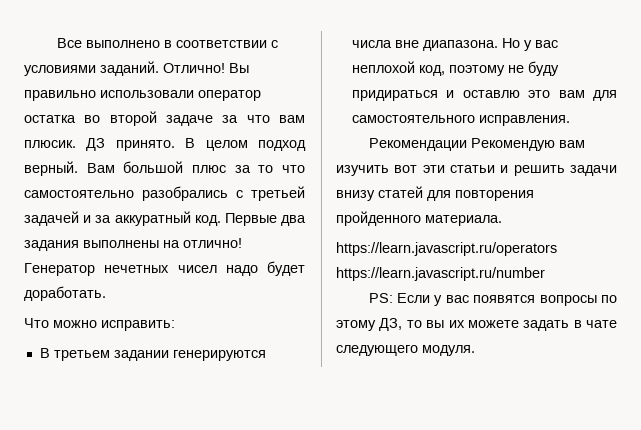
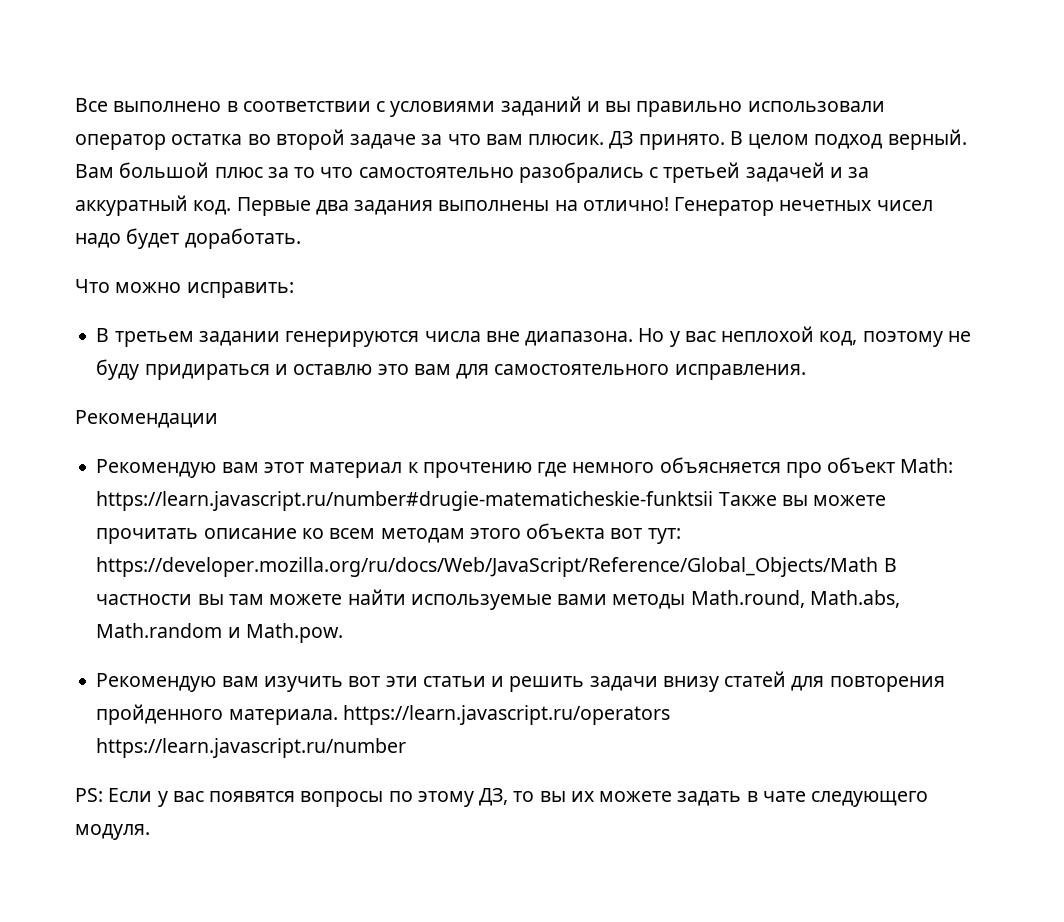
- Все выполнено в соответствии с условиями заданий. Отлично! Вы правильно использовали оператор остатка во второй задаче за что вам плюсик.
+ Все выполнено в соответствии с условиями заданий и вы правильно использовали оператор остатка во второй задаче за что вам плюсик.
- Рекомендации Рекомендую вам изучить вот эти статьи и решить задачи внизу статей для повторения пройденного материала.
- https://learn.javascript.ru/operators https://learn.javascript.ru/number
+ Рекомендации
+ Рекомендую вам этот материал к прочтению где немного объясняется про объект Math: https://learn.javascript.ru/number#drugie-matematicheskie-funktsii Также вы можете прочитать описание ко всем методам этого объекта вот тут: https://developer.mozilla.org/ru/docs/Web/JavaScript/Reference/Global_Objects/Math В частности вы там можете найти используемые вами методы Math.round, Math.abs, Math.random и Math.pow.
+ Рекомендую вам изучить вот эти статьи и решить задачи внизу статей для повторения пройденного материала. https://learn.javascript.ru/operators https://learn.javascript.ru/number

